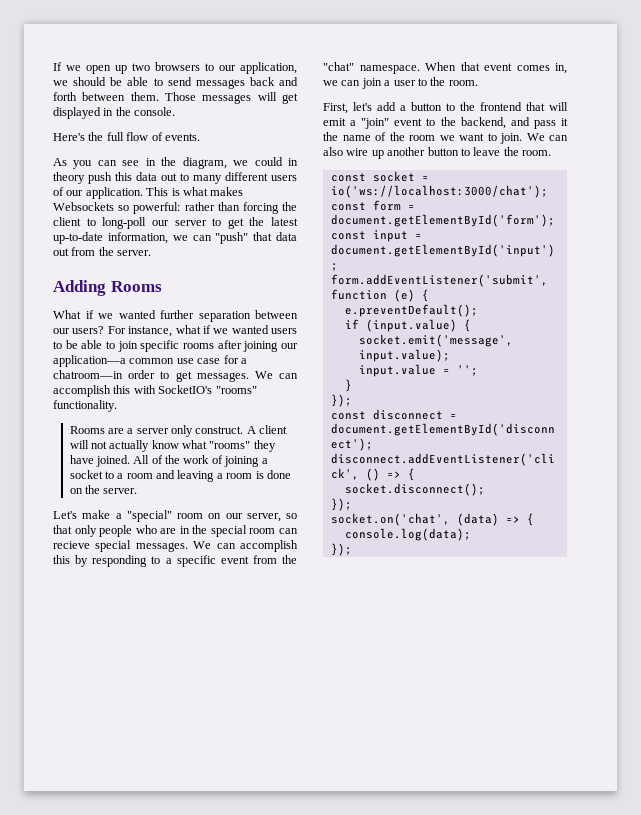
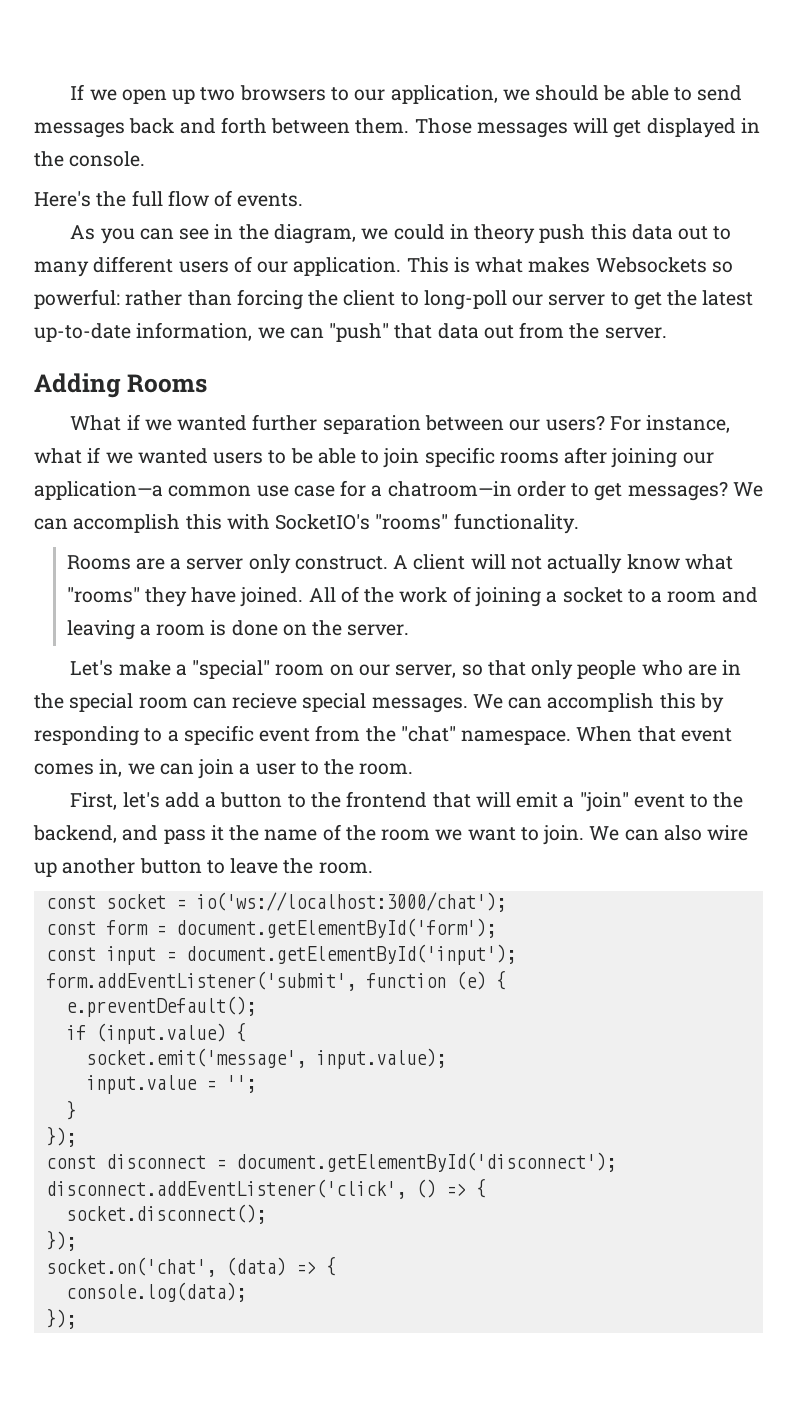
- For instance, what if we wanted users to be able to join specific rooms after joining our application—a common use case for a chatroom—in order to get messages.
+ For instance, what if we wanted users to be able to join specific rooms after joining our application—a common use case for a chatroom—in order to get messages?

